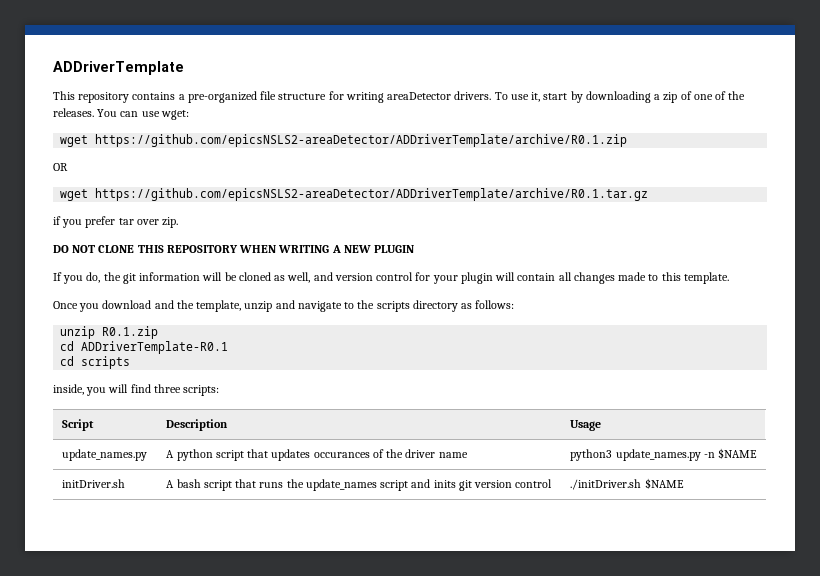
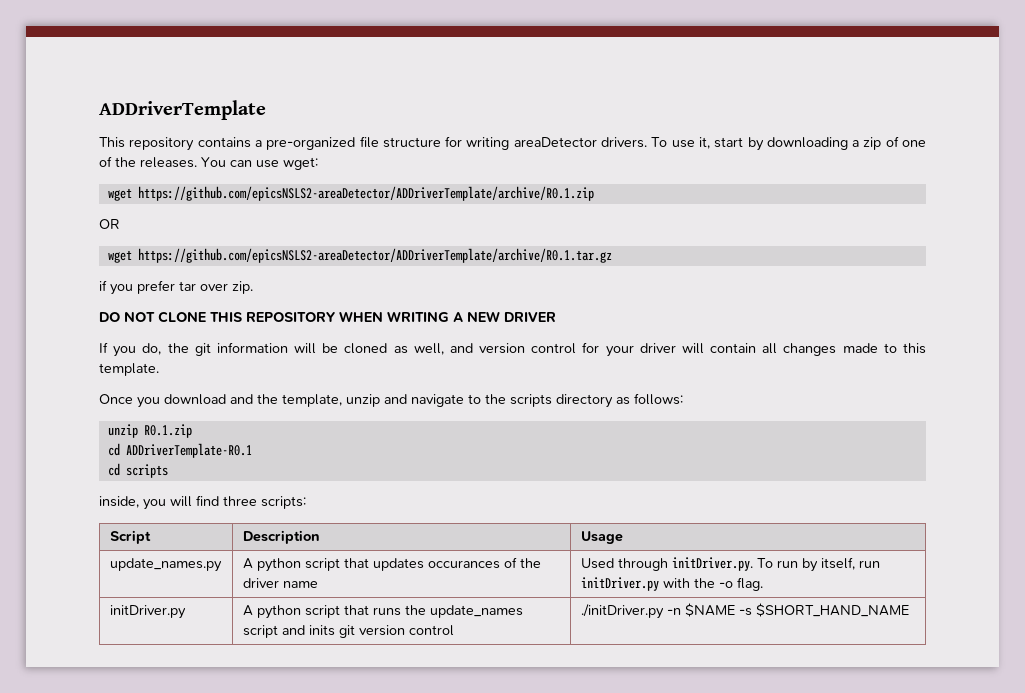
- DO NOT CLONE THIS REPOSITORY WHEN WRITING A NEW PLUGIN
+ DO NOT CLONE THIS REPOSITORY WHEN WRITING A NEW DRIVER
- If you do, the git information will be cloned as well, and version control for your plugin will contain all changes made to this template.
+ If you do, the git information will be cloned as well, and version control for your driver will contain all changes made to this template.
- update_names.py | A python script that updates occurances of the driver name | python3 update_names.py -n $NAME
- initDriver.sh | A bash script that runs the update_names script and inits git version control | ./initDriver.sh $NAME
+ update_names.py | A python script that updates occurances of the driver name | Used through initDriver.py. To run by itself, run initDriver.py with the -o flag.
+ initDriver.py | A python script that runs the update_names script and inits git version control | ./initDriver.py -n $NAME -s $SHORT_HAND_NAME

